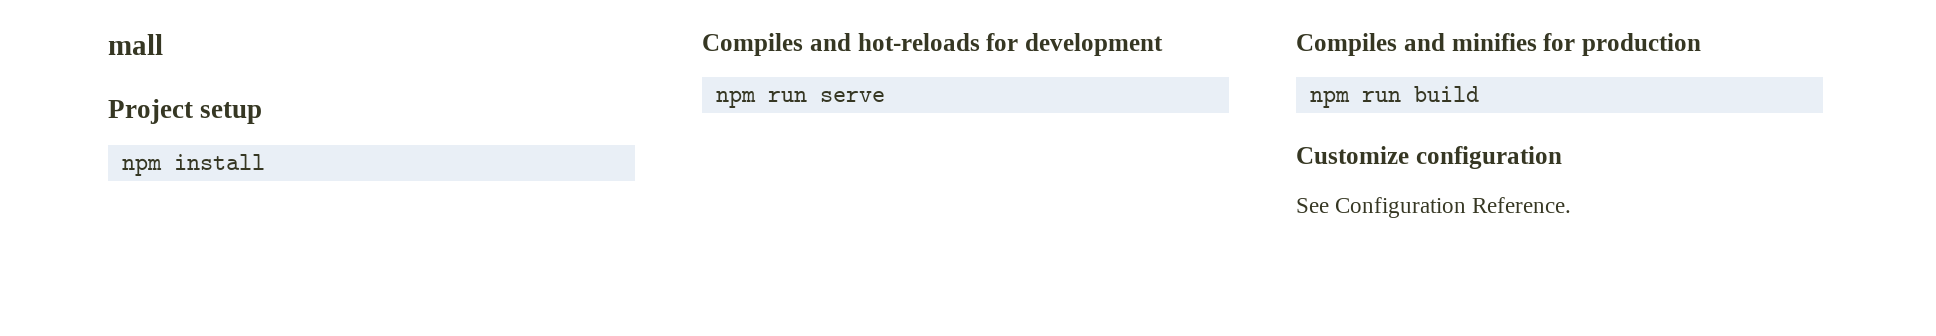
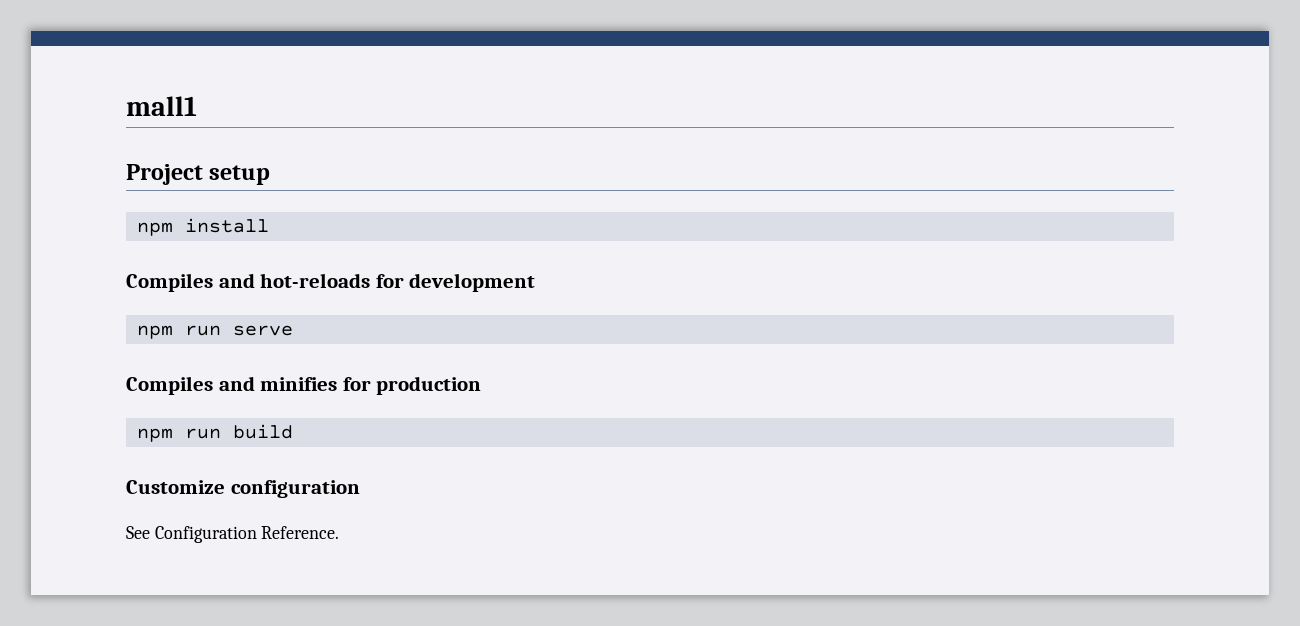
- mall
+ mall1

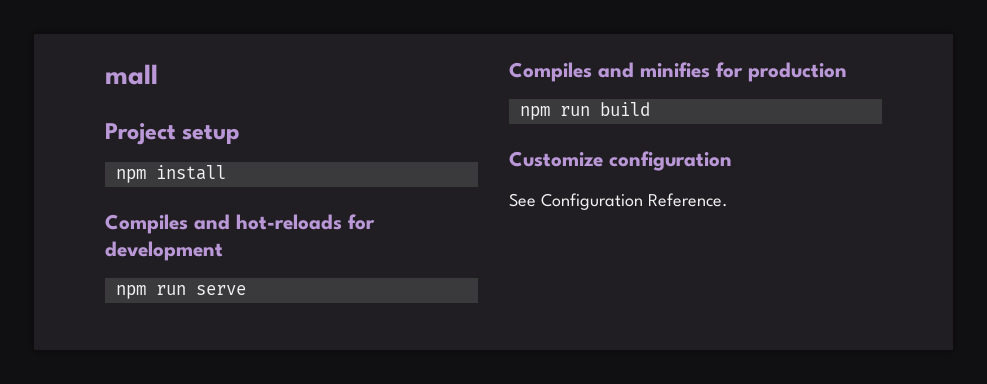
- mall1
+ mall

